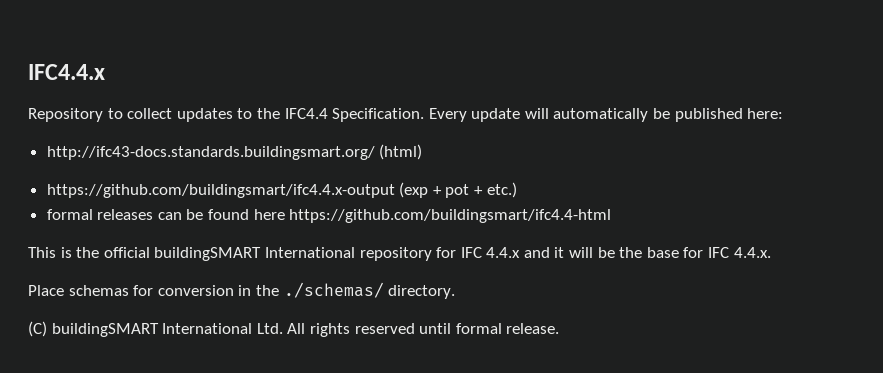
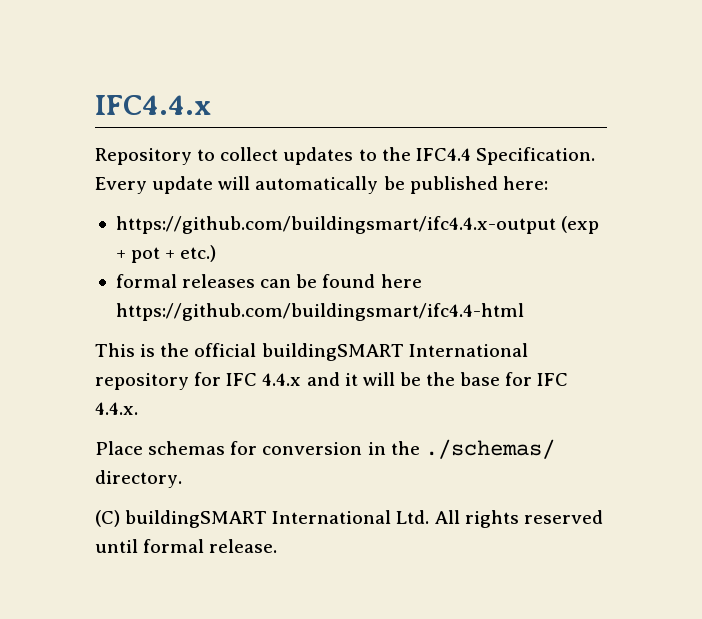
- http://ifc43-docs.standards.buildingsmart.org/ (html)

